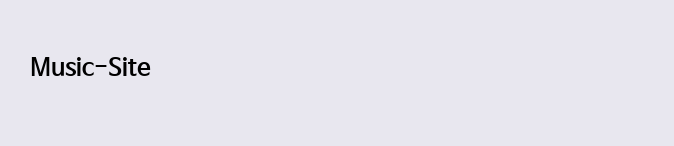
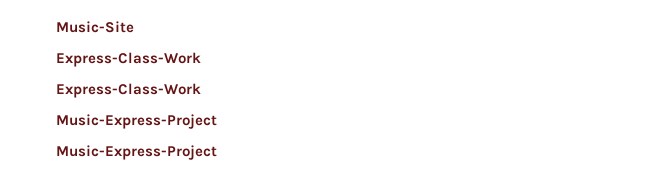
  Music-Site
+ Express-Class-Work
+ Express-Class-Work
+ Music-Express-Project
+ Music-Express-Project

